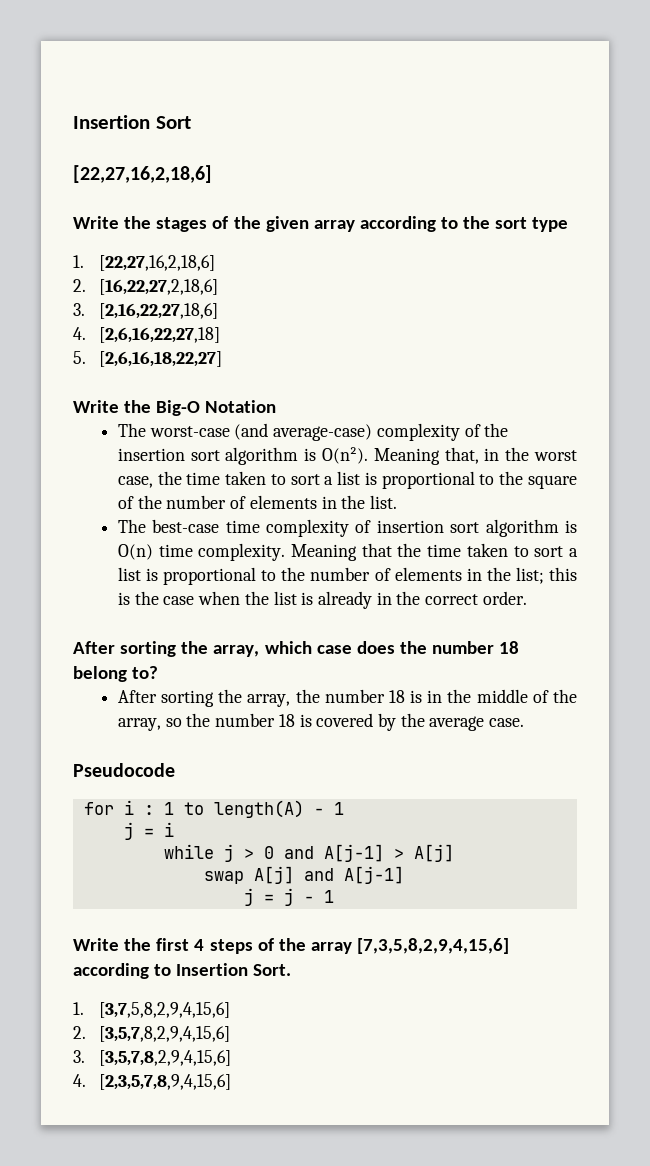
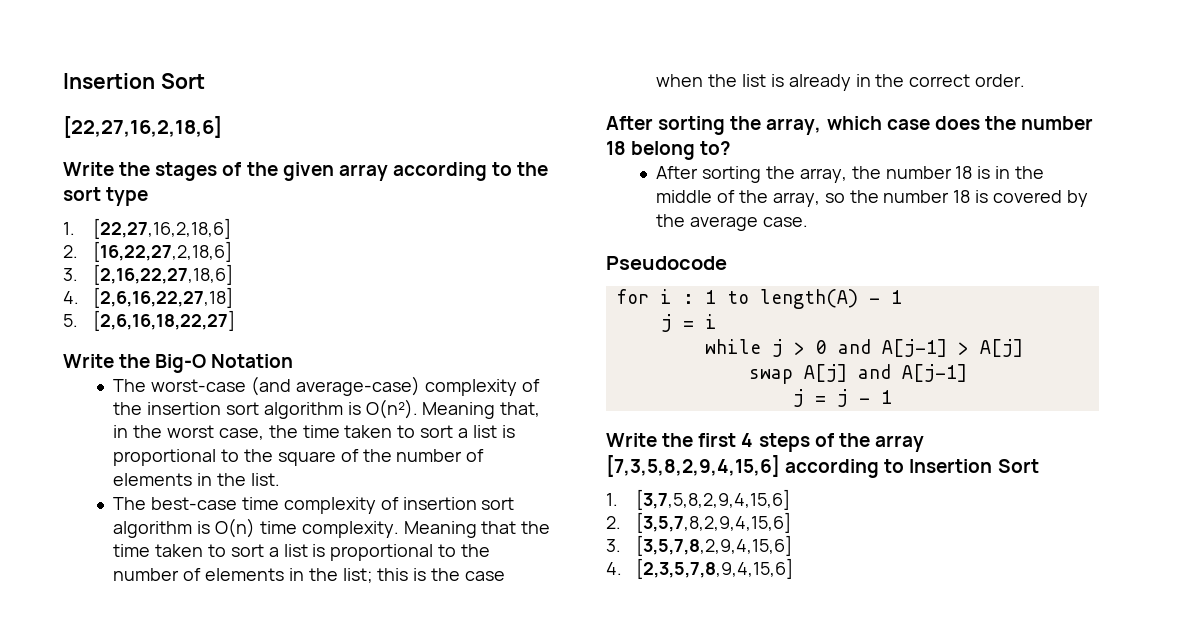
- Write the first 4 steps of the array [7,3,5,8,2,9,4,15,6] according to Insertion Sort.
+ Write the first 4 steps of the array [7,3,5,8,2,9,4,15,6] according to Insertion Sort

